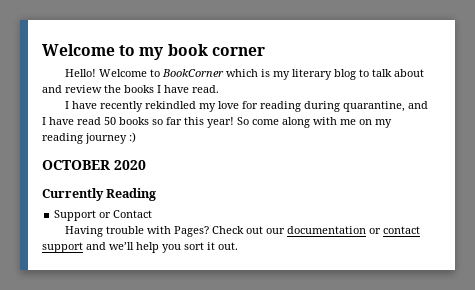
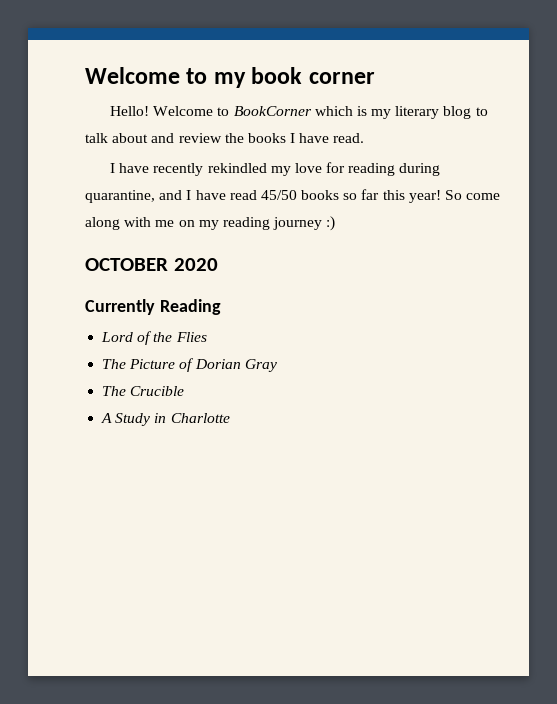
- I have recently rekindled my love for reading during quarantine, and I have read 50 books so far this year!
+ I have recently rekindled my love for reading during quarantine, and I have read 45/50 books so far this year!
- Support or Contact
- Having trouble with Pages? Check out our documentation or contact support and we’ll help you sort it out.
+ Lord of the Flies
+ The Picture of Dorian Gray
+ The Crucible
+ A Study in Charlotte

